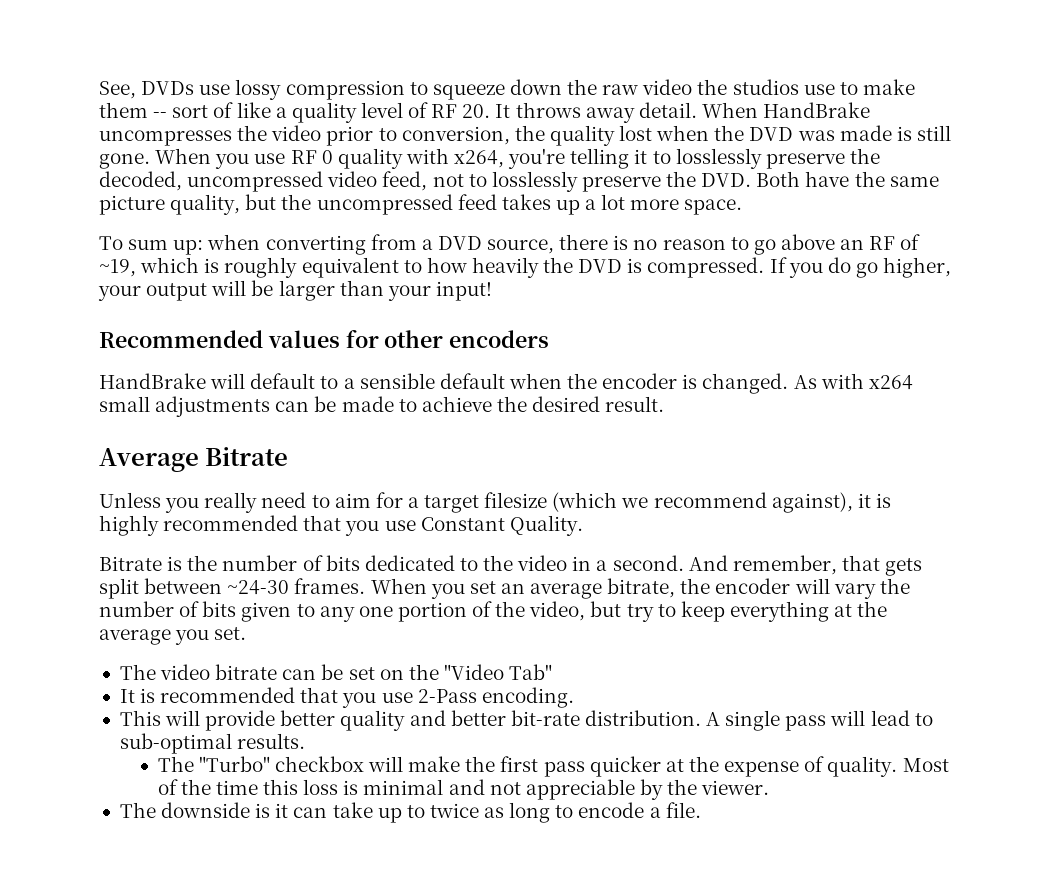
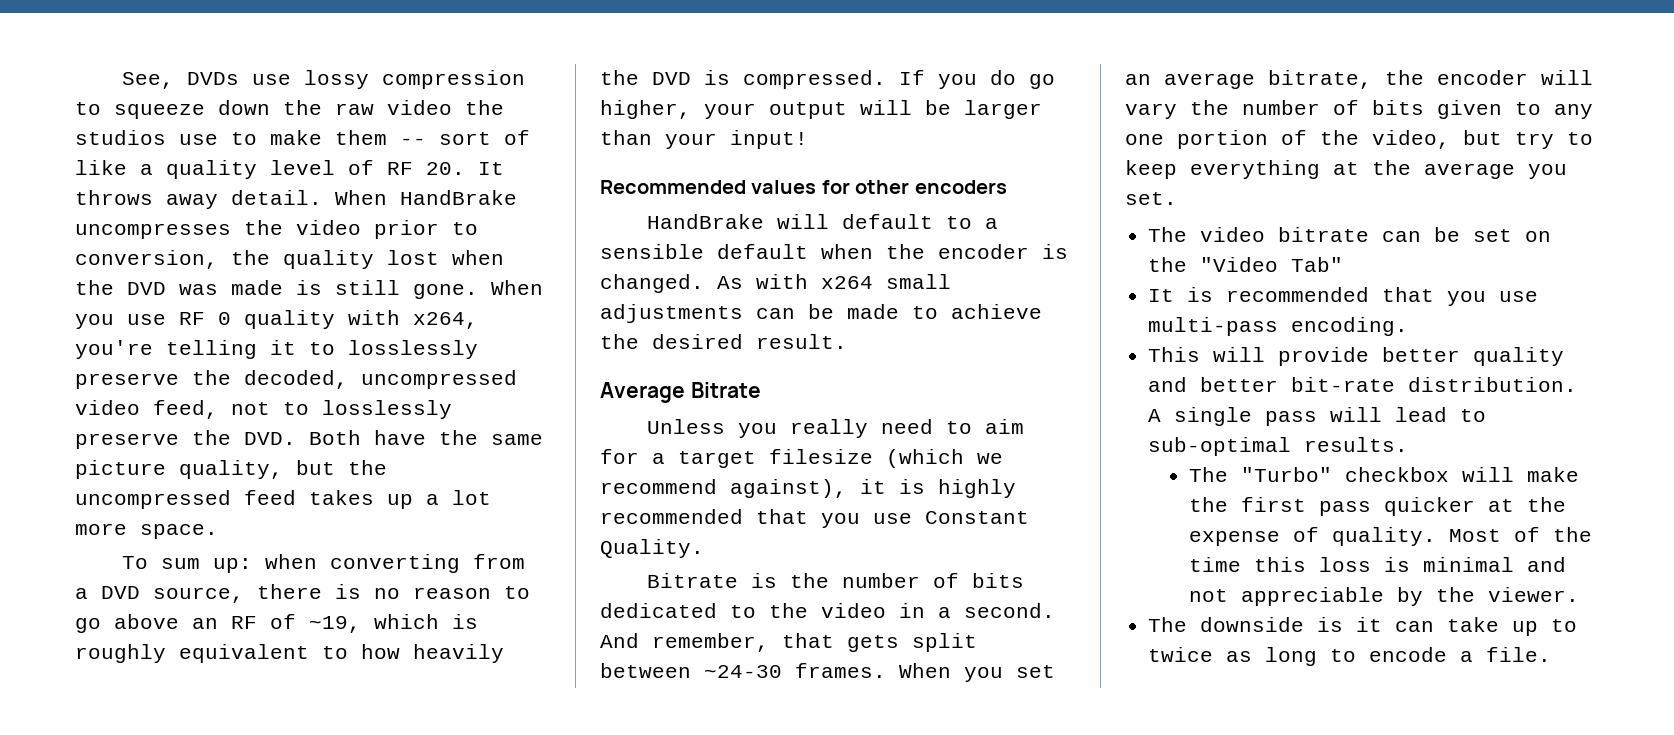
- It is recommended that you use 2-Pass encoding.
+ It is recommended that you use multi-pass encoding.

